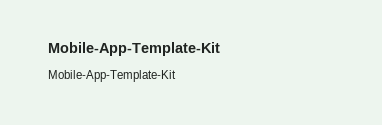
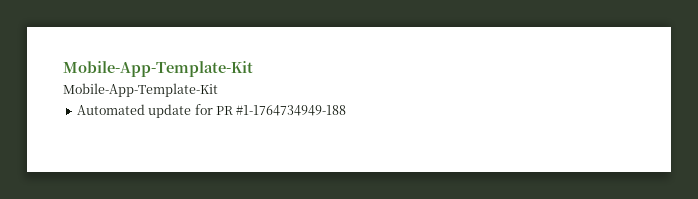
+ Automated update for PR #1-1764734949-188

